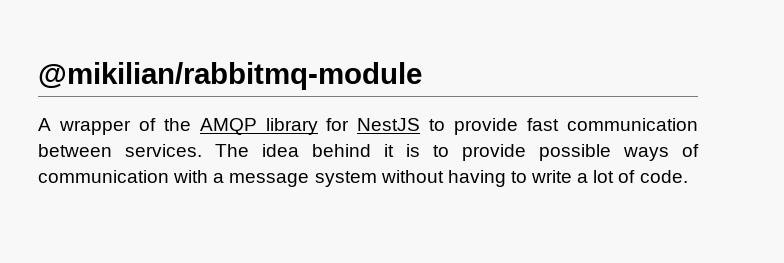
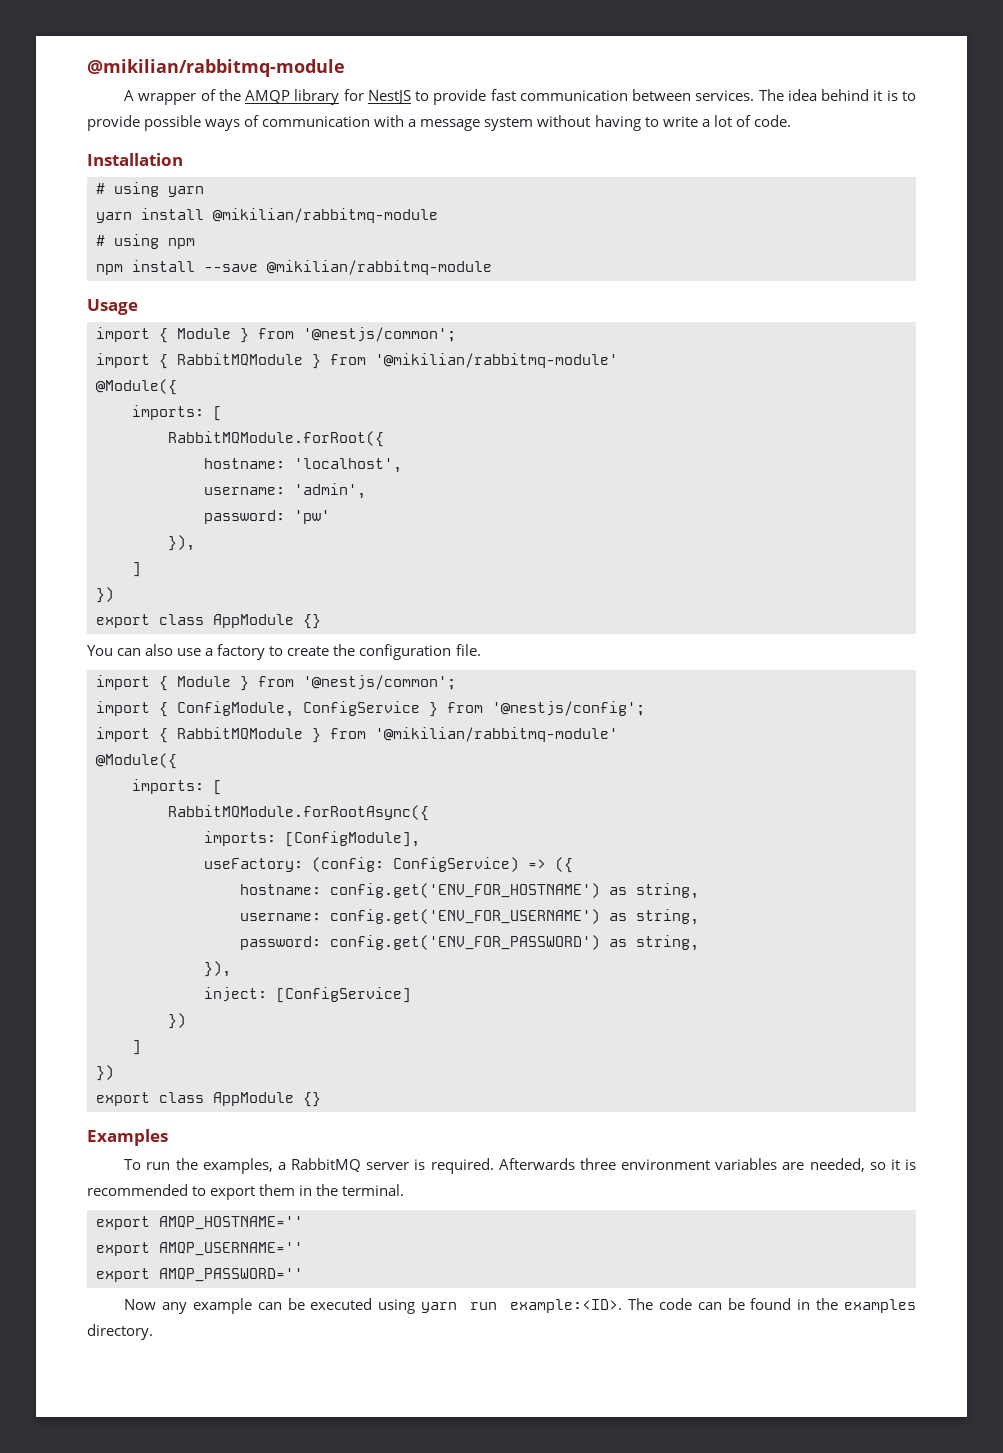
+ Installation
+ # using yarn
+ yarn install @mikilian/rabbitmq-module
+ # using npm
+ npm install --save @mikilian/rabbitmq-module
+ Usage
+ import { Module } from '@nestjs/common';
+ import { RabbitMQModule } from '@mikilian/rabbitmq-module'
+ @Module({
+ imports: [
+ RabbitMQModule.forRoot({
+ hostname: 'localhost',
+ username: 'admin',
+ password: 'pw'
+ }),
+ ]
+ })
+ export class AppModule {}
+ You can also use a factory to create the configuration file.
+ import { Module } from '@nestjs/common';
+ import { ConfigModule, ConfigService } from '@nestjs/config';
+ import { RabbitMQModule } from '@mikilian/rabbitmq-module'
+ @Module({
+ imports: [
+ RabbitMQModule.forRootAsync({
+ imports: [ConfigModule],
+ useFactory: (config: ConfigService) => ({
+ hostname: config.get('ENV_FOR_HOSTNAME') as string,
+ username: config.get('ENV_FOR_USERNAME') as string,
+ password: config.get('ENV_FOR_PASSWORD') as string,
+ }),
+ inject: [ConfigService]
+ })
+ ]
+ })
+ export class AppModule {}
+ Examples
+ To run the examples, a RabbitMQ server is required. Afterwards three environment variables are needed, so it is recommended to export them in the terminal.
+ export AMQP_HOSTNAME=''
+ export AMQP_USERNAME=''
+ export AMQP_PASSWORD=''
+ Now any example can be executed using yarn run example:<ID>. The code can be found in the examples directory.

